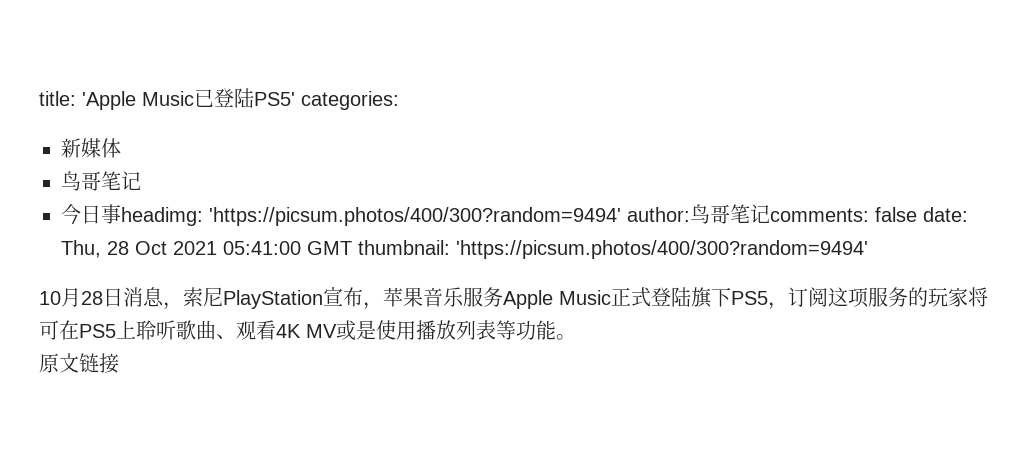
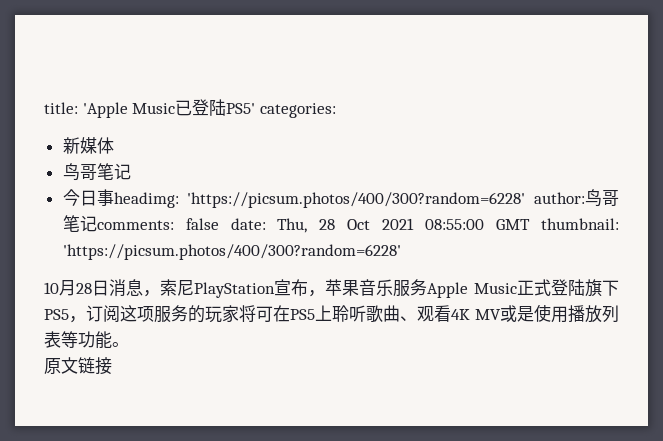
- 今日事headimg: 'https://picsum.photos/400/300?random=9494' author:鸟哥笔记comments: false date: Thu, 28 Oct 2021 05:41:00 GMT thumbnail: 'https://picsum.photos/400/300?random=9494'
+ 今日事headimg: 'https://picsum.photos/400/300?random=6228' author:鸟哥笔记comments: false date: Thu, 28 Oct 2021 08:55:00 GMT thumbnail: 'https://picsum.photos/400/300?random=6228'

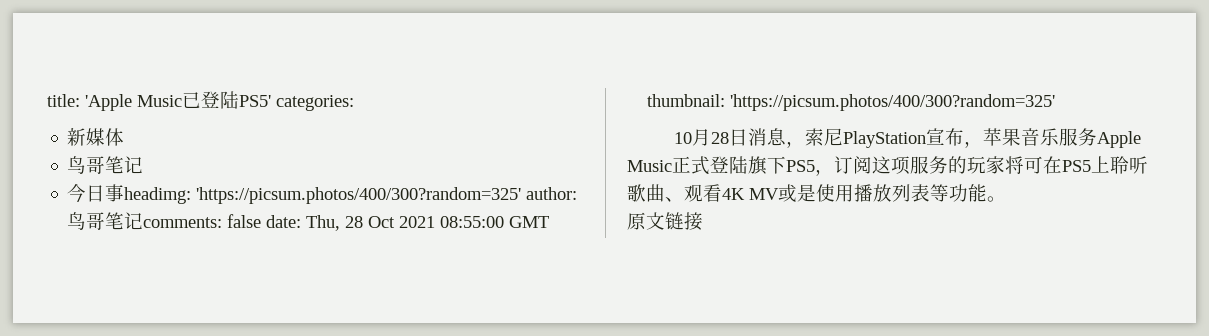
- 今日事headimg: 'https://picsum.photos/400/300?random=6228' author:鸟哥笔记comments: false date: Thu, 28 Oct 2021 08:55:00 GMT thumbnail: 'https://picsum.photos/400/300?random=6228'
+ 今日事headimg: 'https://picsum.photos/400/300?random=325' author:鸟哥笔记comments: false date: Thu, 28 Oct 2021 08:55:00 GMT thumbnail: 'https://picsum.photos/400/300?random=325'

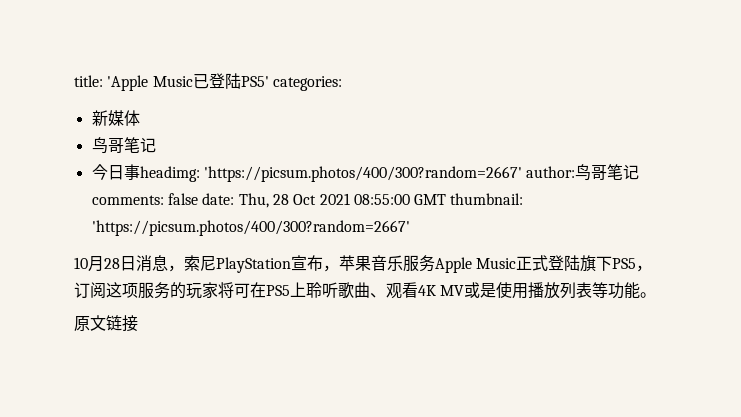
- 今日事headimg: 'https://picsum.photos/400/300?random=325' author:鸟哥笔记comments: false date: Thu, 28 Oct 2021 08:55:00 GMT thumbnail: 'https://picsum.photos/400/300?random=325'
+ 今日事headimg: 'https://picsum.photos/400/300?random=2667' author:鸟哥笔记comments: false date: Thu, 28 Oct 2021 08:55:00 GMT thumbnail: 'https://picsum.photos/400/300?random=2667'

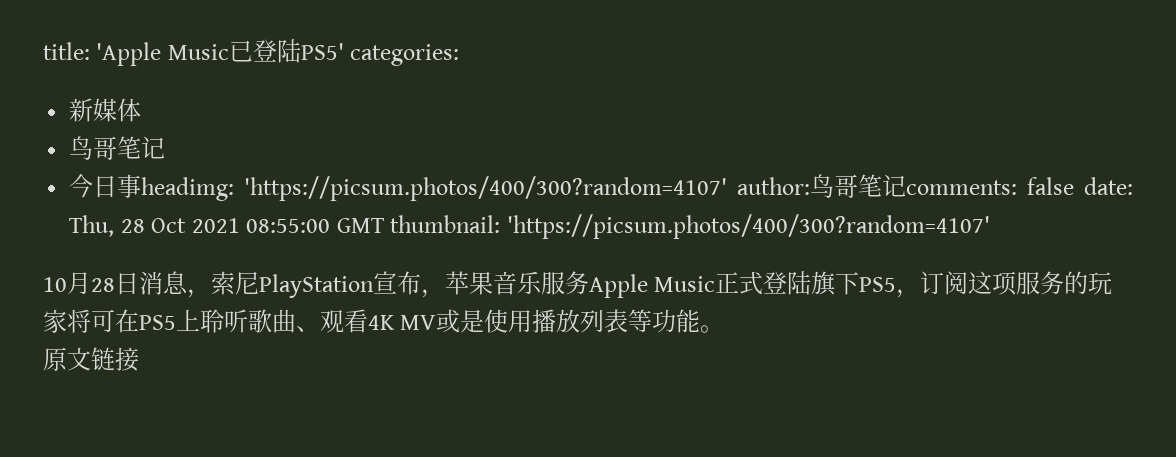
- 今日事headimg: 'https://picsum.photos/400/300?random=2667' author:鸟哥笔记comments: false date: Thu, 28 Oct 2021 08:55:00 GMT thumbnail: 'https://picsum.photos/400/300?random=2667'
+ 今日事headimg: 'https://picsum.photos/400/300?random=4107' author:鸟哥笔记comments: false date: Thu, 28 Oct 2021 08:55:00 GMT thumbnail: 'https://picsum.photos/400/300?random=4107'

